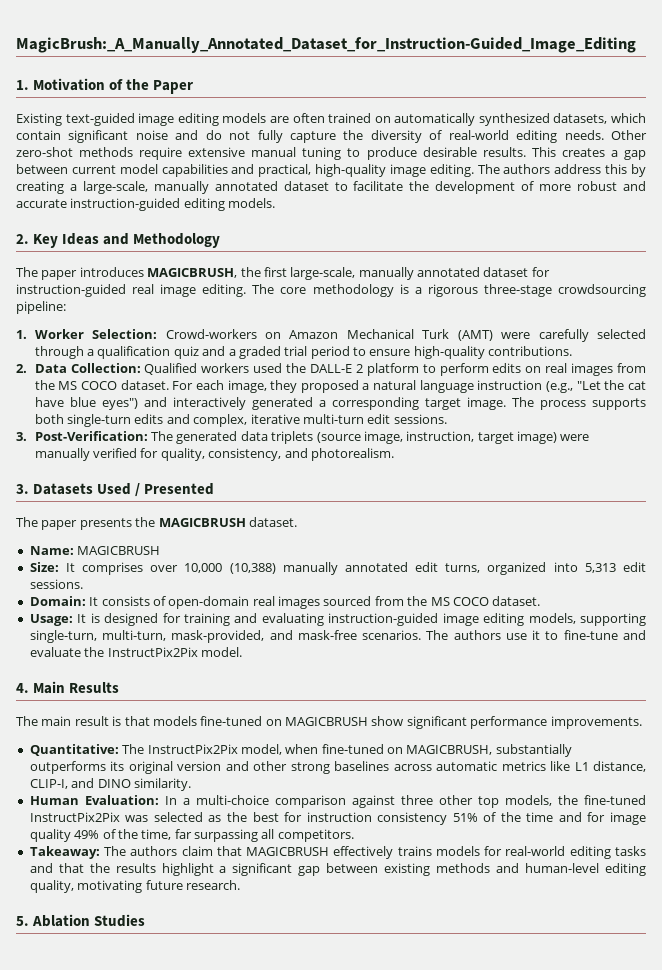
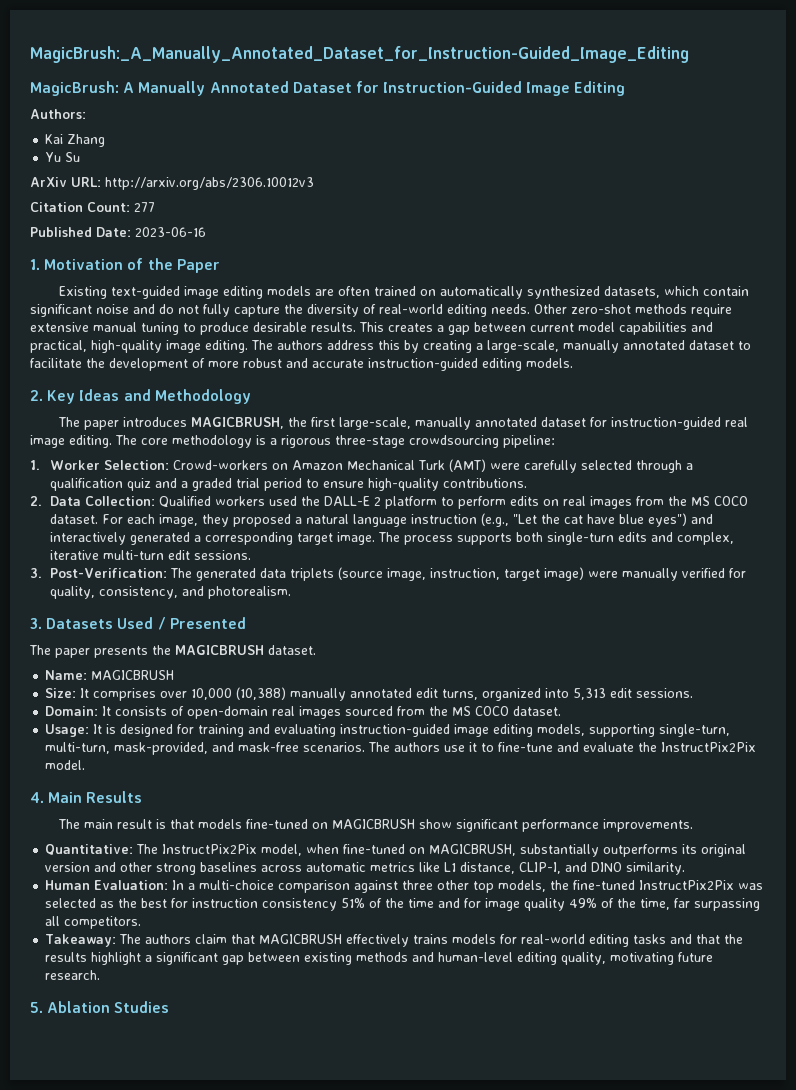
+ MagicBrush: A Manually Annotated Dataset for Instruction-Guided Image Editing
+ Authors:
+ Kai Zhang
+ Yu Su
+ ArXiv URL: http://arxiv.org/abs/2306.10012v3
+ Citation Count: 277
+ Published Date: 2023-06-16

